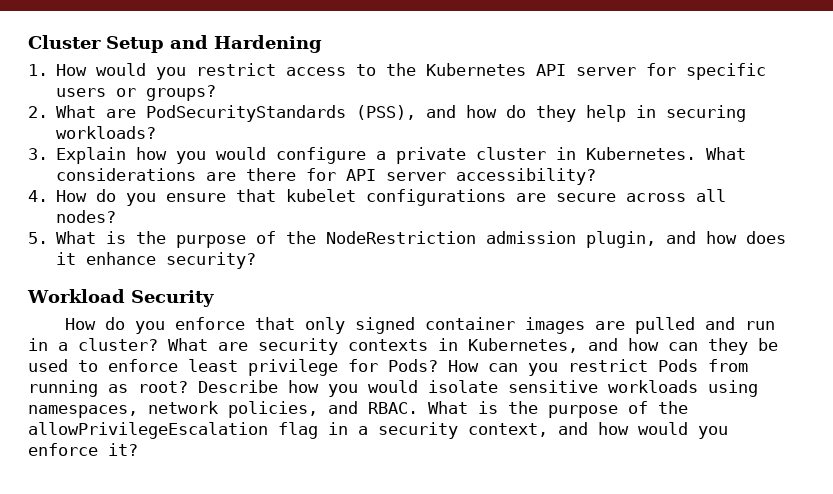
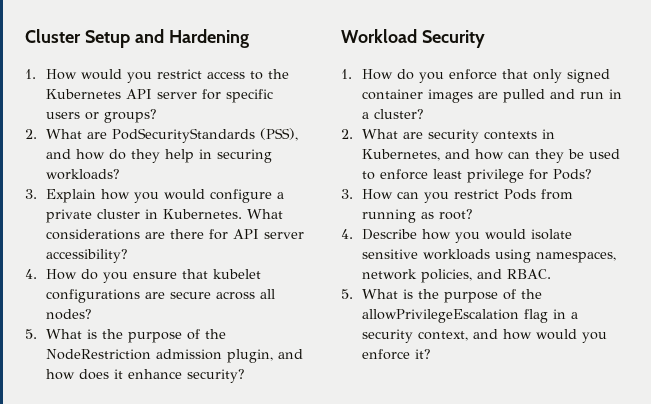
- How do you enforce that only signed container images are pulled and run in a cluster? What are security contexts in Kubernetes, and how can they be used to enforce least privilege for Pods? How can you restrict Pods from running as root? Describe how you would isolate sensitive workloads using namespaces, network policies, and RBAC. What is the purpose of the allowPrivilegeEscalation flag in a security context, and how would you enforce it?
+ 1. How do you enforce that only signed container images are pulled and run in a cluster?
+ 2. What are security contexts in Kubernetes, and how can they be used to enforce least privilege for Pods?
+ 3. How can you restrict Pods from running as root?
+ 4. Describe how you would isolate sensitive workloads using namespaces, network policies, and RBAC.
+ 5. What is the purpose of the allowPrivilegeEscalation flag in a security context, and how would you enforce it?

